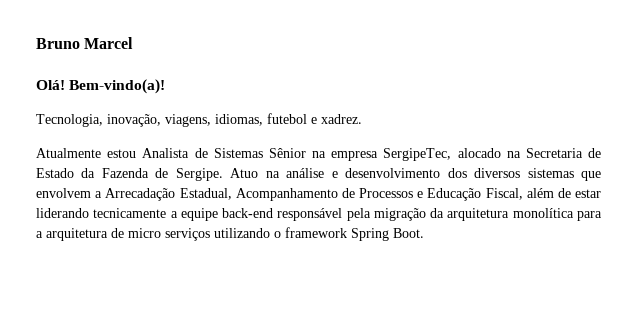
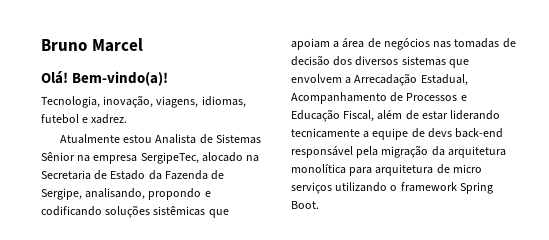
- Atualmente estou Analista de Sistemas Sênior na empresa SergipeTec, alocado na Secretaria de Estado da Fazenda de Sergipe. Atuo na análise e desenvolvimento dos diversos sistemas que envolvem a Arrecadação Estadual, Acompanhamento de Processos e Educação Fiscal, além de estar liderando tecnicamente a equipe back-end responsável pela migração da arquitetura monolítica para a arquitetura de micro serviços utilizando o framework Spring Boot.
+ Atualmente estou Analista de Sistemas Sênior na empresa SergipeTec, alocado na Secretaria de Estado da Fazenda de Sergipe, analisando, propondo e codificando soluções sistêmicas que apoiam a área de negócios nas tomadas de decisão dos diversos sistemas que envolvem a Arrecadação Estadual, Acompanhamento de Processos e Educação Fiscal, além de estar liderando tecnicamente a equipe de devs back-end responsável pela migração da arquitetura monolítica para arquitetura de micro serviços utilizando o framework Spring Boot.

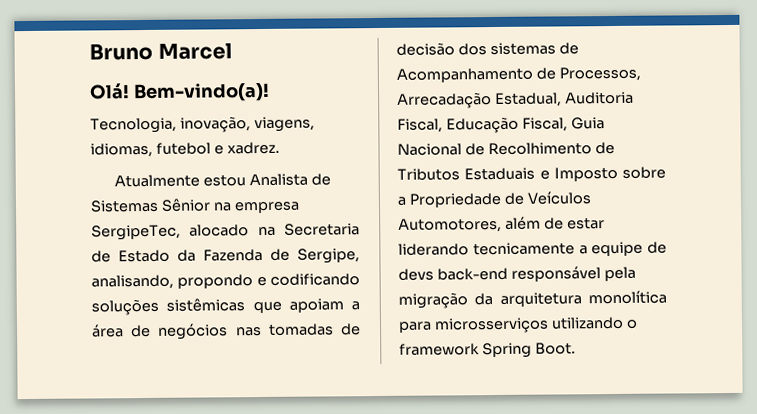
- Atualmente estou Analista de Sistemas Sênior na empresa SergipeTec, alocado na Secretaria de Estado da Fazenda de Sergipe, analisando, propondo e codificando soluções sistêmicas que apoiam a área de negócios nas tomadas de decisão dos diversos sistemas que envolvem a Arrecadação Estadual, Acompanhamento de Processos e Educação Fiscal, além de estar liderando tecnicamente a equipe de devs back-end responsável pela migração da arquitetura monolítica para arquitetura de micro serviços utilizando o framework Spring Boot.
+ Atualmente estou Analista de Sistemas Sênior na empresa SergipeTec, alocado na Secretaria de Estado da Fazenda de Sergipe, analisando, propondo e codificando soluções sistêmicas que apoiam a área de negócios nas tomadas de decisão dos sistemas de Acompanhamento de Processos, Arrecadação Estadual, Auditoria Fiscal, Educação Fiscal, Guia Nacional de Recolhimento de Tributos Estaduais e Imposto sobre a Propriedade de Veículos Automotores, além de estar liderando tecnicamente a equipe de devs back-end responsável pela migração da arquitetura monolítica para microsserviços utilizando o framework Spring Boot.

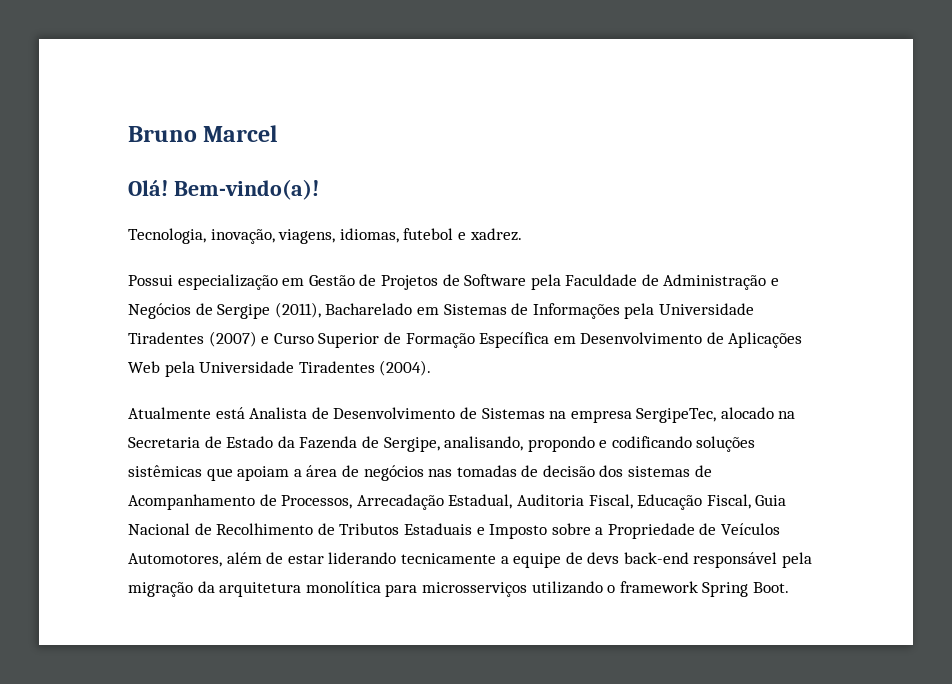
+ Possui especialização em Gestão de Projetos de Software pela Faculdade de Administração e Negócios de Sergipe (2011), Bacharelado em Sistemas de Informações pela Universidade Tiradentes (2007) e Curso Superior de Formação Específica em Desenvolvimento de Aplicações Web pela Universidade Tiradentes (2004).
- Atualmente estou Analista de Sistemas Sênior na empresa SergipeTec, alocado na Secretaria de Estado da Fazenda de Sergipe, analisando, propondo e codificando soluções sistêmicas que apoiam a área de negócios nas tomadas de decisão dos sistemas de Acompanhamento de Processos, Arrecadação Estadual, Auditoria Fiscal, Educação Fiscal, Guia Nacional de Recolhimento de Tributos Estaduais e Imposto sobre a Propriedade de Veículos Automotores, além de estar liderando tecnicamente a equipe de devs back-end responsável pela migração da arquitetura monolítica para microsserviços utilizando o framework Spring Boot.
+ Atualmente está Analista de Desenvolvimento de Sistemas na empresa SergipeTec, alocado na Secretaria de Estado da Fazenda de Sergipe, analisando, propondo e codificando soluções sistêmicas que apoiam a área de negócios nas tomadas de decisão dos sistemas de Acompanhamento de Processos, Arrecadação Estadual, Auditoria Fiscal, Educação Fiscal, Guia Nacional de Recolhimento de Tributos Estaduais e Imposto sobre a Propriedade de Veículos Automotores, além de estar liderando tecnicamente a equipe de devs back-end responsável pela migração da arquitetura monolítica para microsserviços utilizando o framework Spring Boot.

